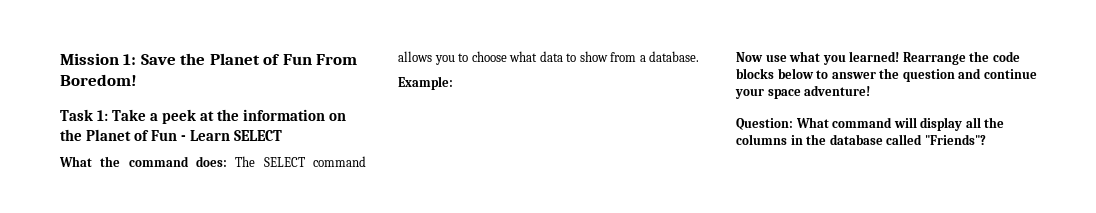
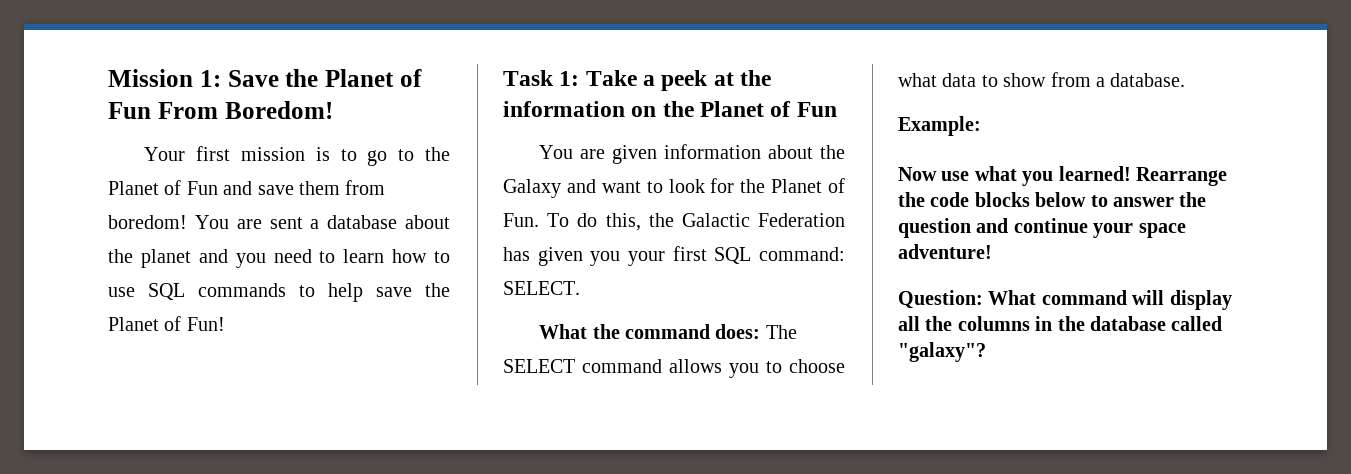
+ Your first mission is to go to the Planet of Fun and save them from boredom! You are sent a database about the planet and you need to learn how to use SQL commands to help save the Planet of Fun!
- Task 1: Take a peek at the information on the Planet of Fun - Learn SELECT
+ Task 1: Take a peek at the information on the Planet of Fun
+ You are given information about the Galaxy and want to look for the Planet of Fun. To do this, the Galactic Federation has given you your first SQL command: SELECT.
- Question: What command will display all the columns in the database called "Friends"?
+ Question: What command will display all the columns in the database called "galaxy"?

